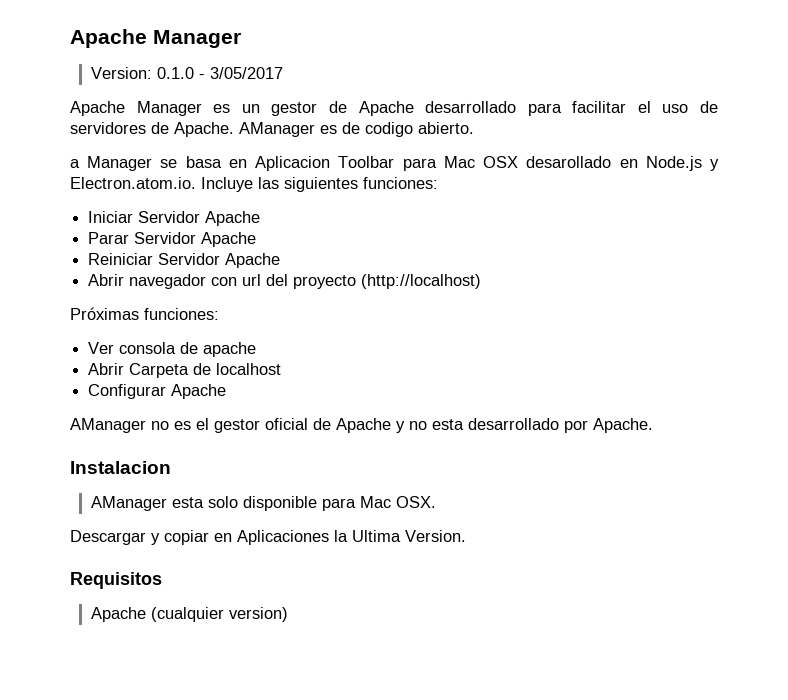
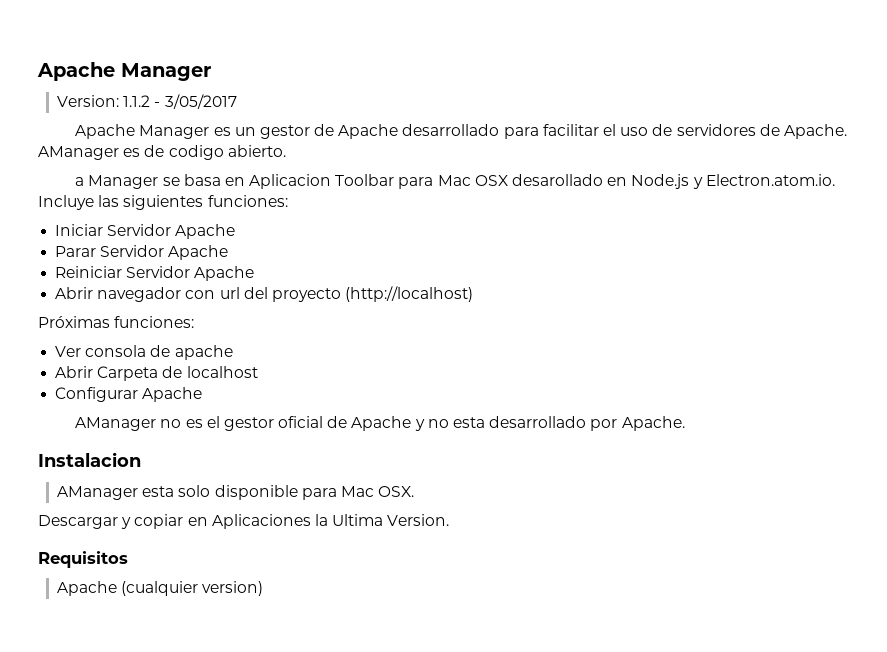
- Version: 0.1.0 - 3/05/2017
+ Version: 1.1.2 - 3/05/2017

